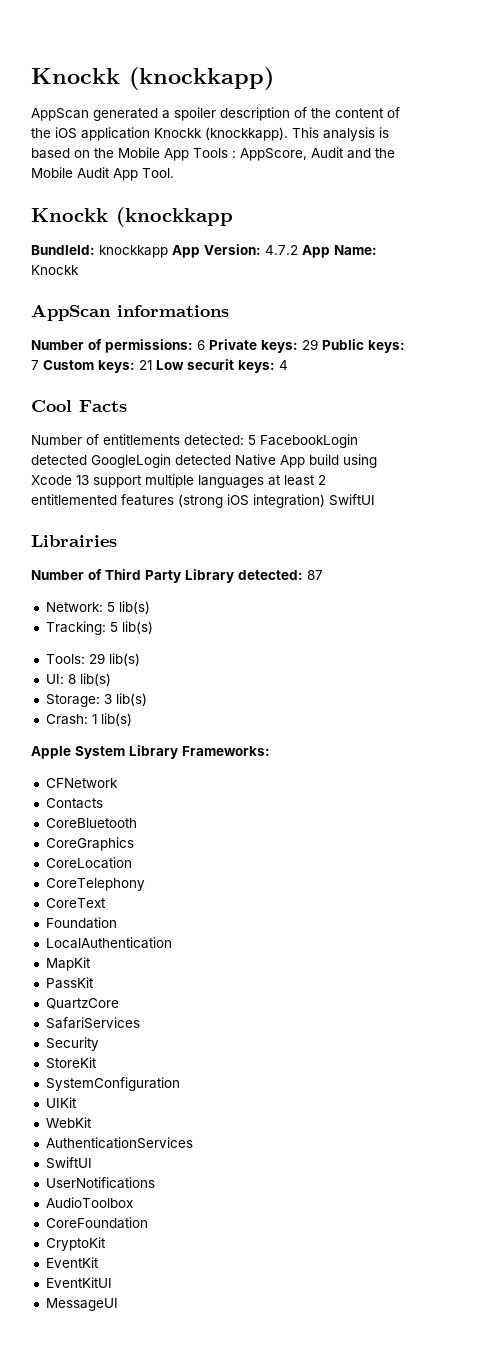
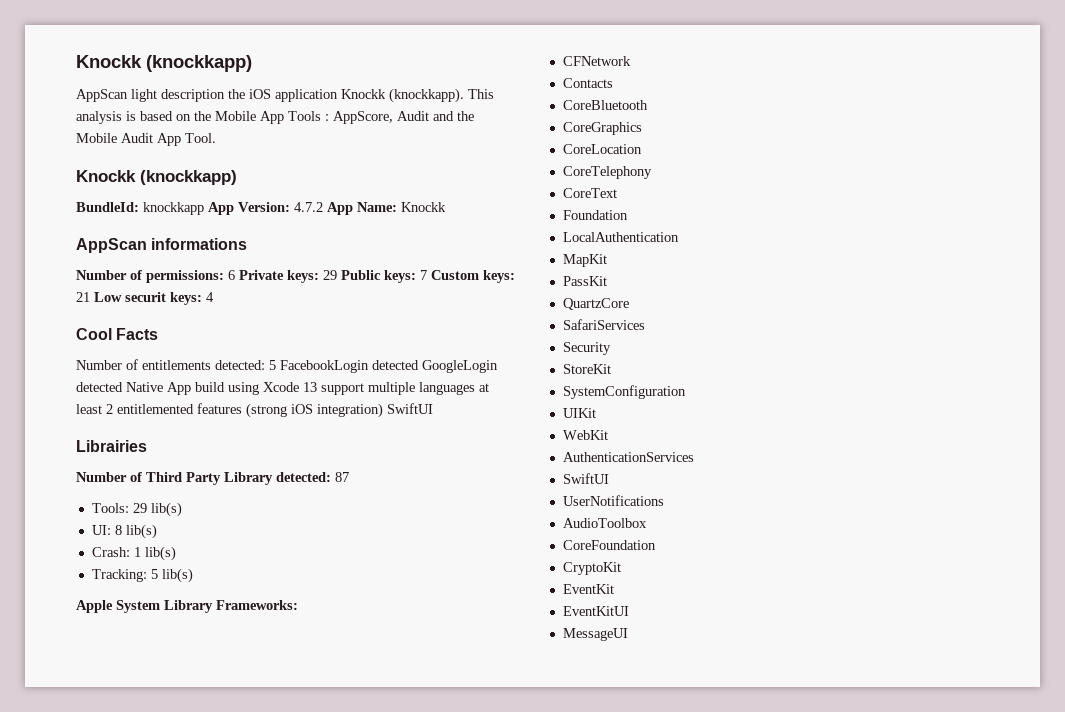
- AppScan generated a spoiler description of the content of the iOS application Knockk (knockkapp).
+ AppScan light description the iOS application Knockk (knockkapp).
  This analysis is based on the Mobile App Tools : AppScore, Audit and the Mobile Audit App Tool.
- Knockk (knockkapp
+ Knockk (knockkapp)
- Network: 5 lib(s)
- Tracking: 5 lib(s)
- Storage: 3 lib(s)
  Crash: 1 lib(s)
+ Tracking: 5 lib(s)

